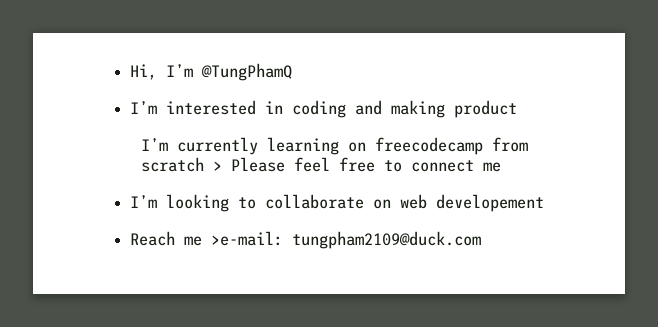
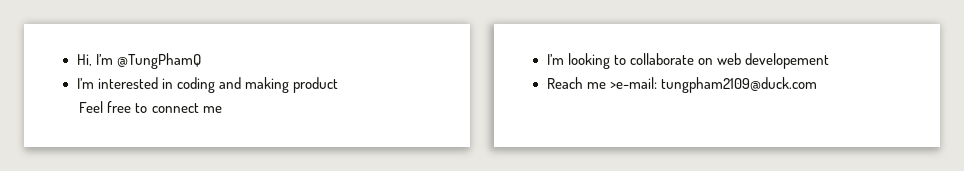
- I’m currently learning on freecodecamp from scratch > Please feel free to connect me
+ Feel free to connect me

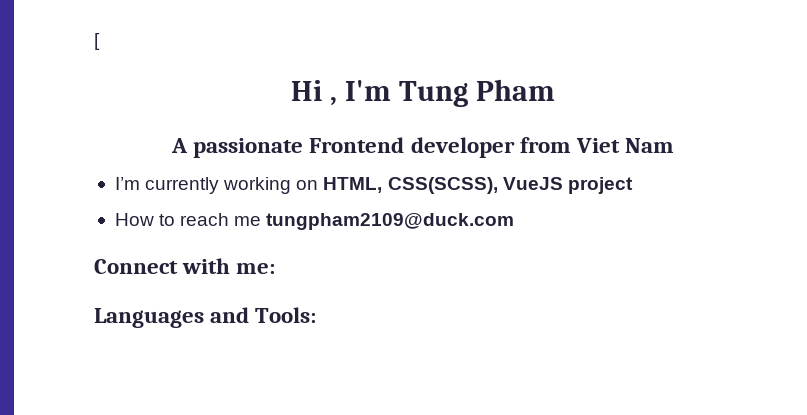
- Hi, I’m @TungPhamQ
- I’m interested in coding and making product
- Feel free to connect me
- I’m looking to collaborate on web developement
- Reach me >e-mail: tungpham2109@duck.com
+ [
+ Hi , I'm Tung Pham
+ A passionate Frontend developer from Viet Nam
+ I’m currently working on HTML, CSS(SCSS), VueJS project
+ How to reach me tungpham2109@duck.com
+ Connect with me:
+ Languages and Tools:

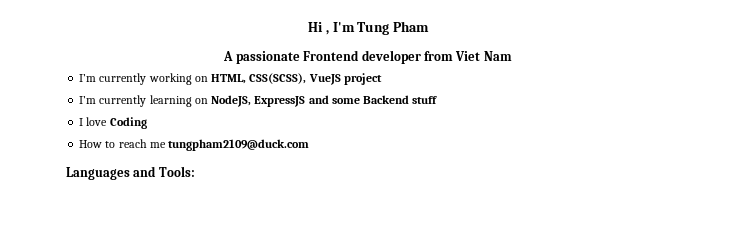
- [
+ I’m currently learning on NodeJS, ExpressJS and some Backend stuff
+ I love Coding
- Connect with me:

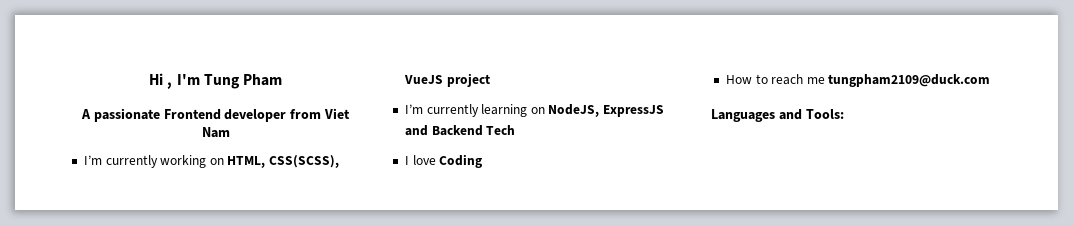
- I’m currently learning on NodeJS, ExpressJS and some Backend stuff
+ I’m currently learning on NodeJS, ExpressJS and Backend Tech

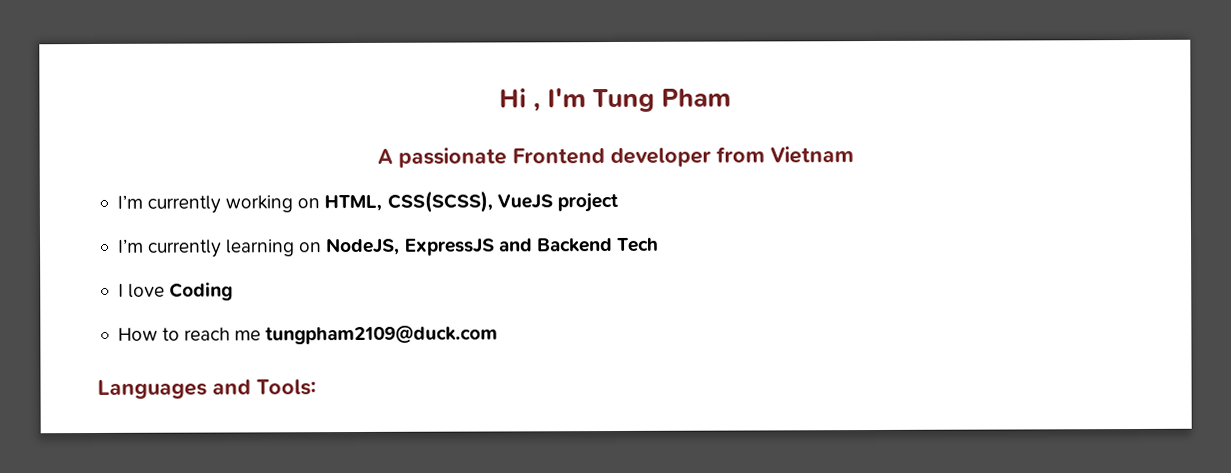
- A passionate Frontend developer from Viet Nam
+ A passionate Frontend developer from Vietnam

